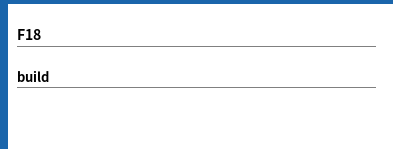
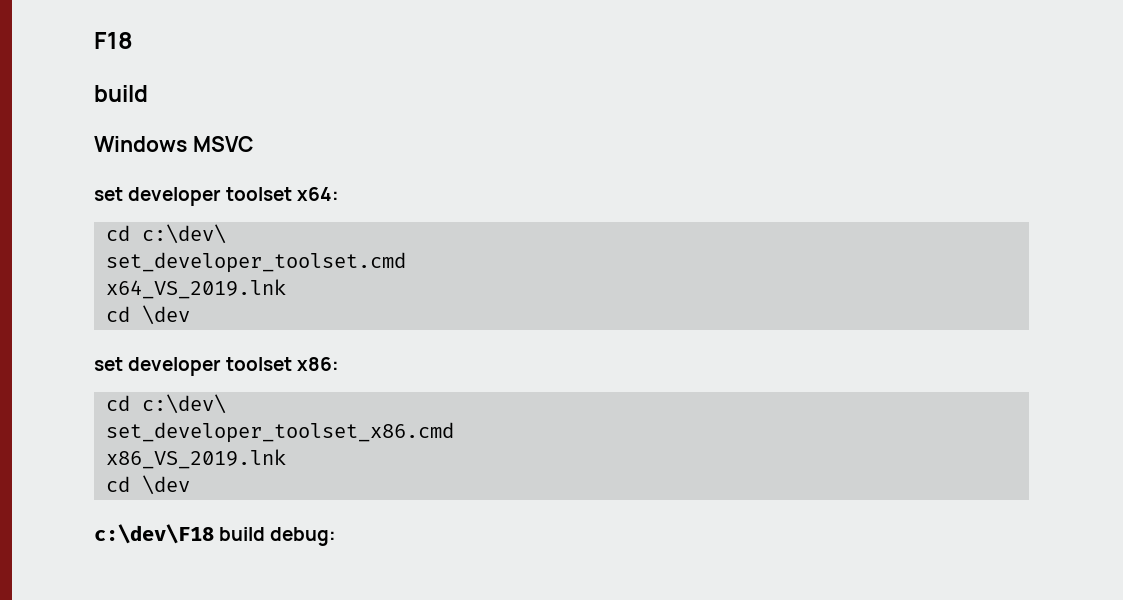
+ Windows MSVC
+ set developer toolset x64:
+ cd c:\dev\
+ set_developer_toolset.cmd
+ x64_VS_2019.lnk
+ cd \dev
+ set developer toolset x86:
+ cd c:\dev\
+ set_developer_toolset_x86.cmd
+ x86_VS_2019.lnk
+ cd \dev
+ c:\dev\F18 build debug:

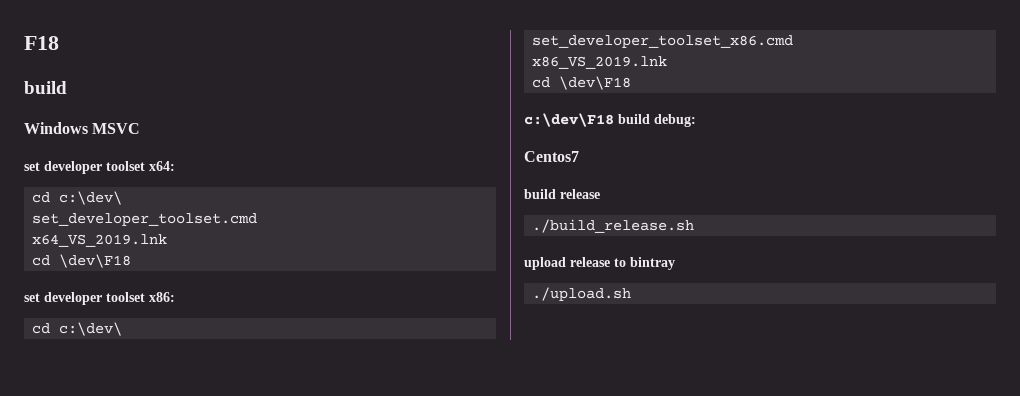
  x64_VS_2019.lnk
- cd \dev
+ cd \dev\F18
  x86_VS_2019.lnk
- cd \dev
+ cd \dev\F18
+ Centos7
+ build release
+ ./build_release.sh
+ upload release to bintray
+ ./upload.sh

